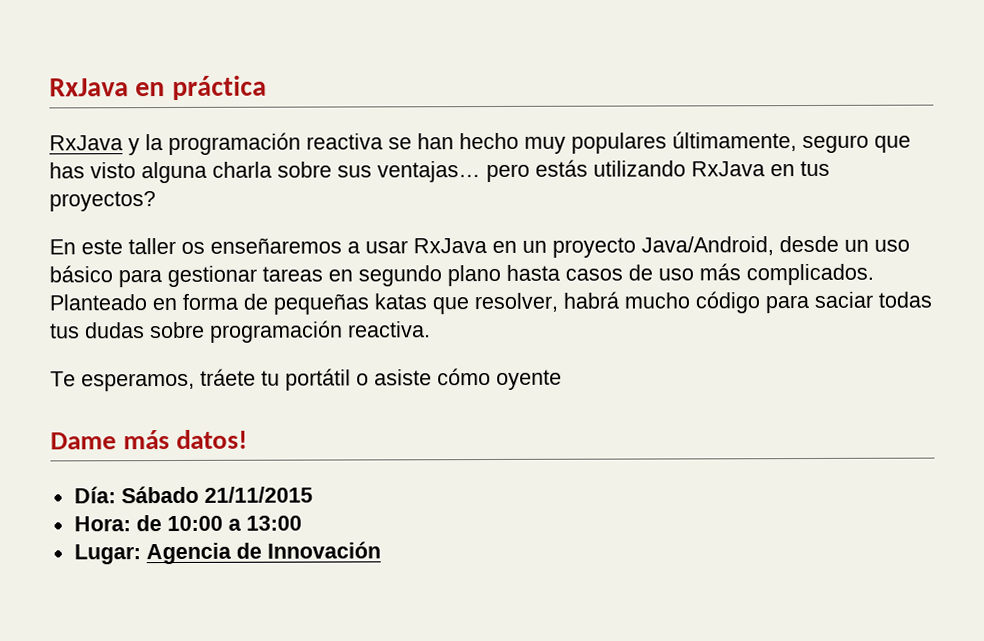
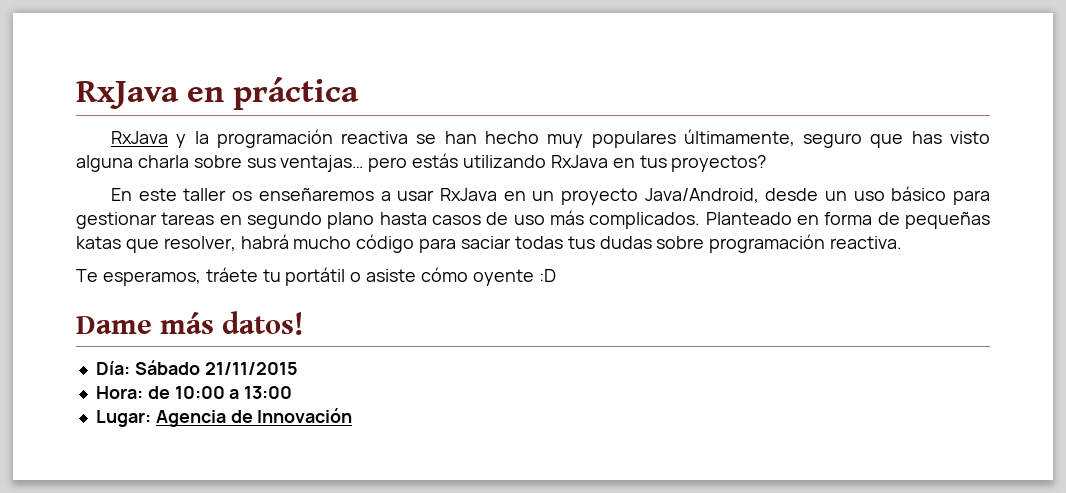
- Te esperamos, tráete tu portátil o asiste cómo oyente
+ Te esperamos, tráete tu portátil o asiste cómo oyente :D

